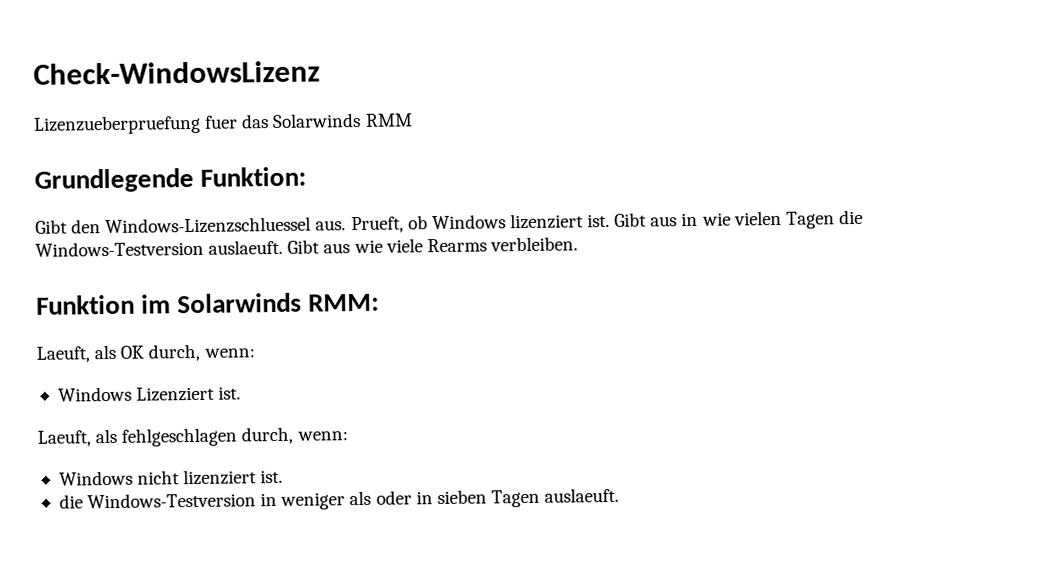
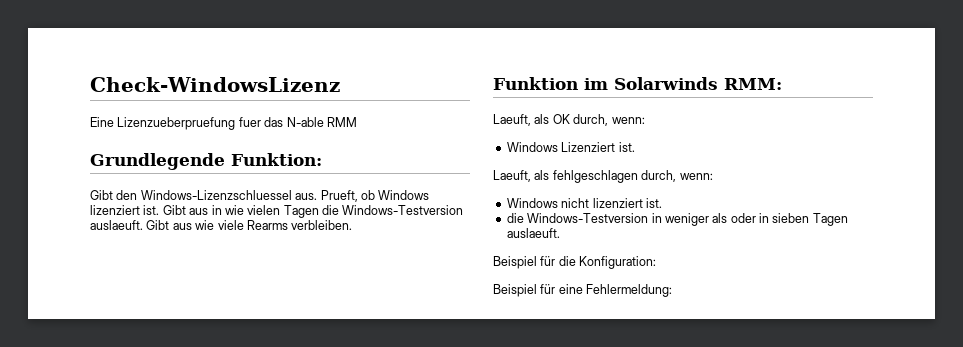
- Lizenzueberpruefung fuer das Solarwinds RMM
+ Eine Lizenzueberpruefung fuer das N-able RMM
+ Beispiel für die Konfiguration:
+ Beispiel für eine Fehlermeldung:

